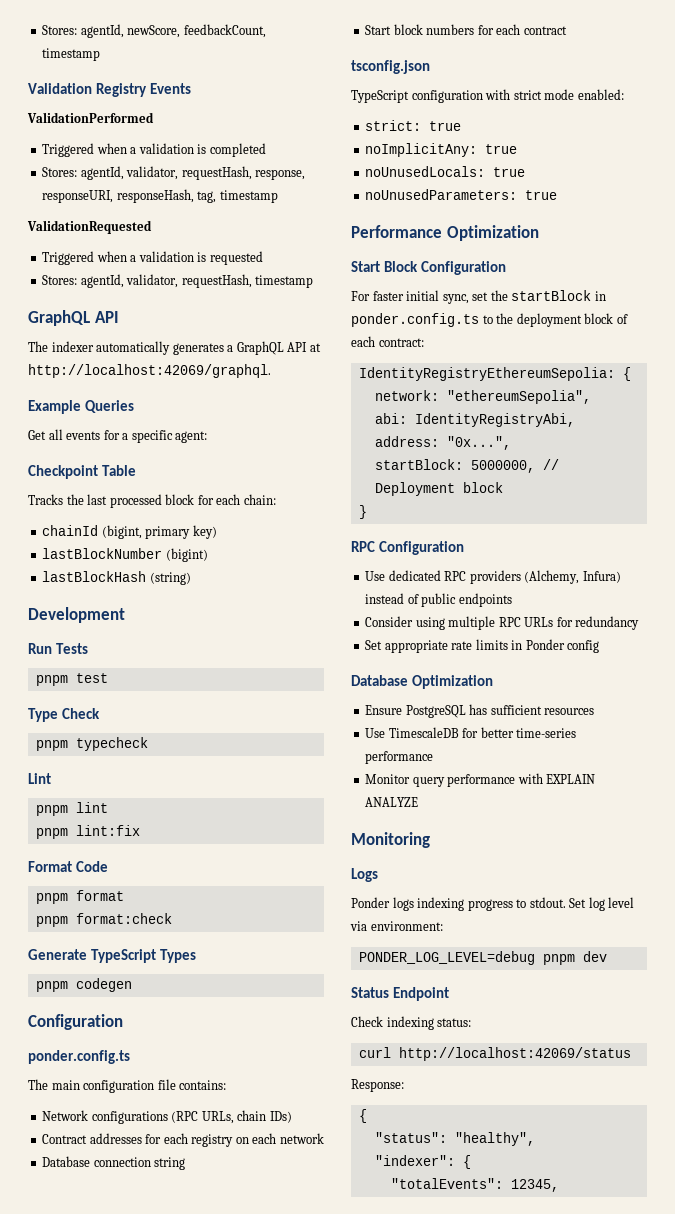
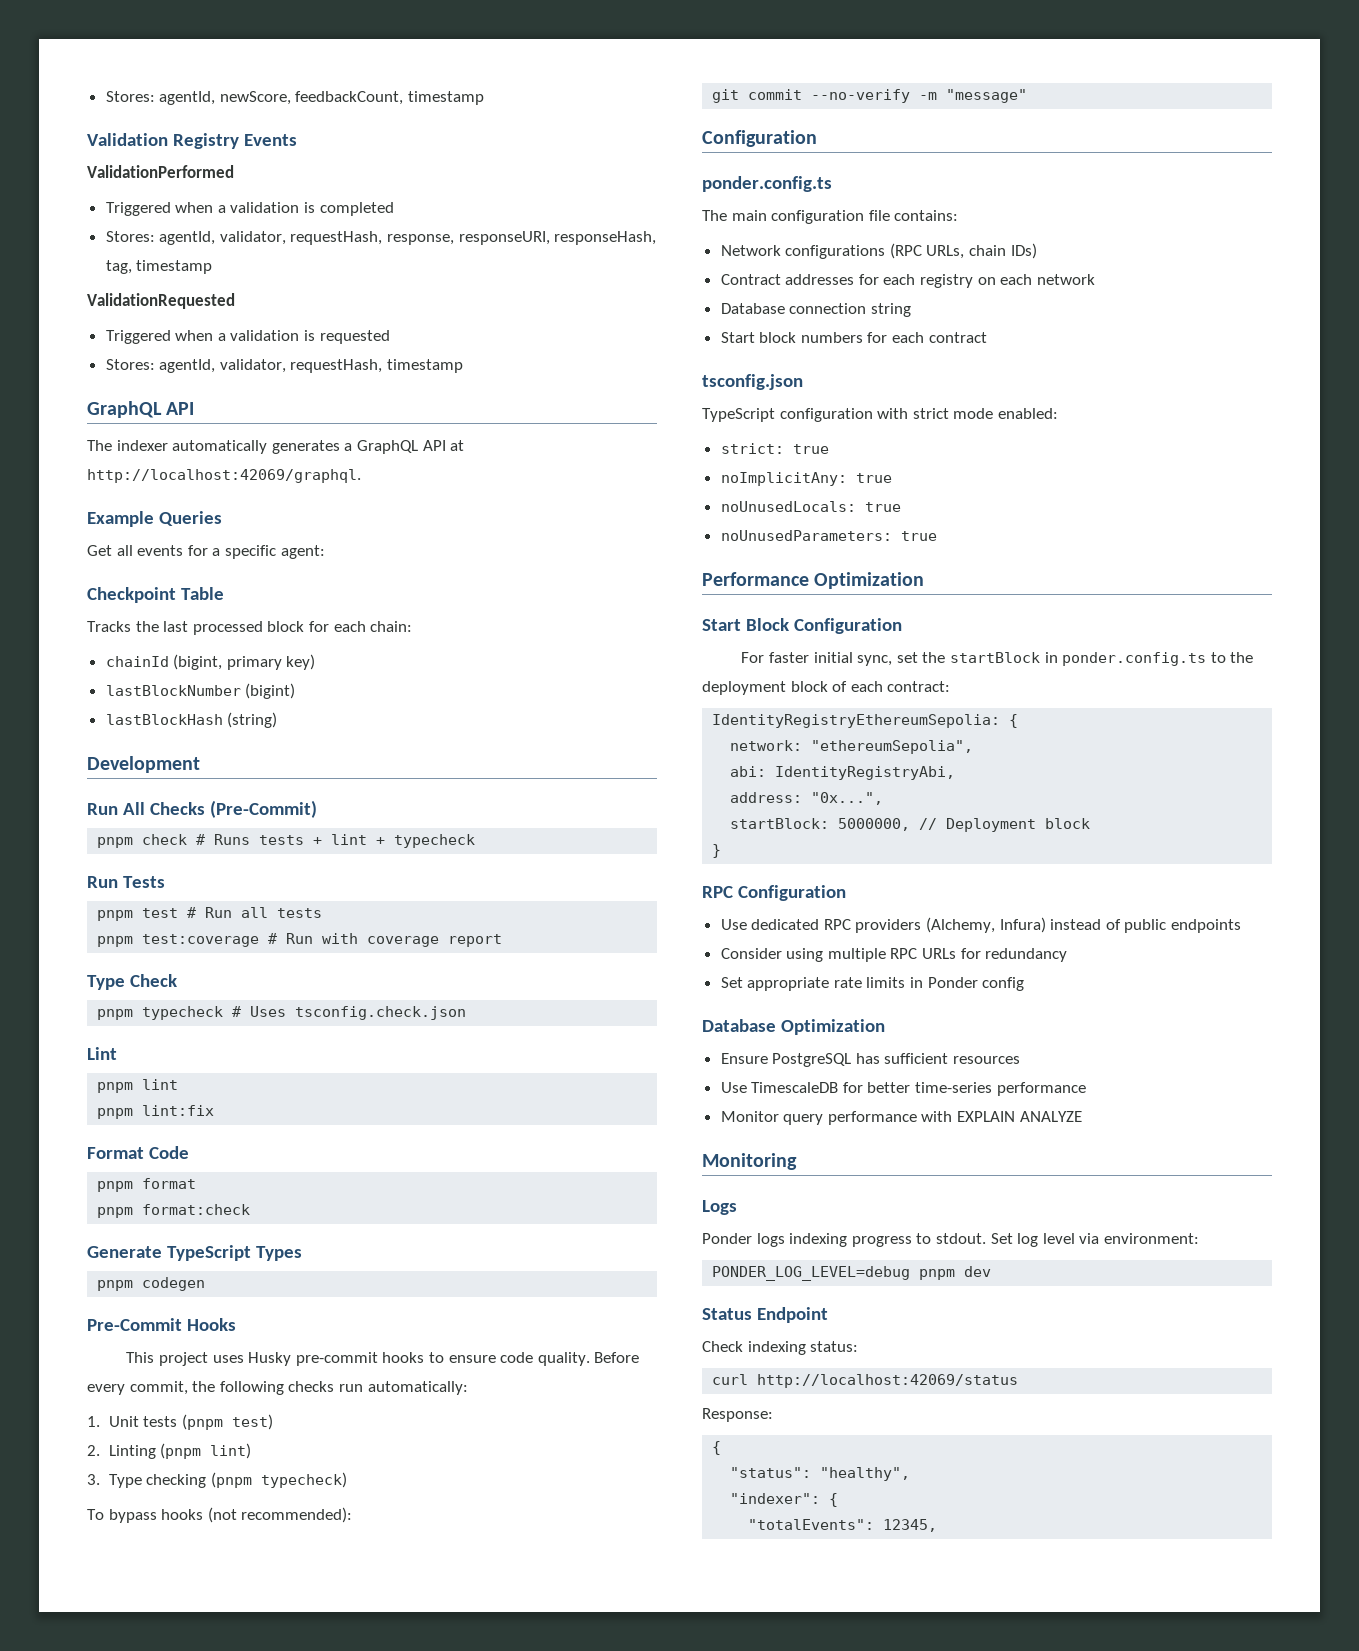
+ Run All Checks (Pre-Commit)
+ pnpm check # Runs tests + lint + typecheck
  Run Tests
- pnpm test
+ pnpm test # Run all tests
+ pnpm test:coverage # Run with coverage report
- pnpm typecheck
+ pnpm typecheck # Uses tsconfig.check.json
+ Pre-Commit Hooks
+ This project uses Husky pre-commit hooks to ensure code quality. Before every commit, the following checks run automatically:
+ 1. Unit tests (pnpm test)
+ 2. Linting (pnpm lint)
+ 3. Type checking (pnpm typecheck)
+ To bypass hooks (not recommended):
+ git commit --no-verify -m "message"

